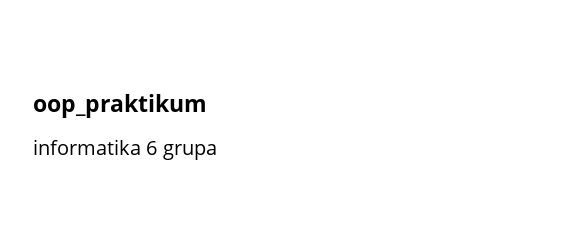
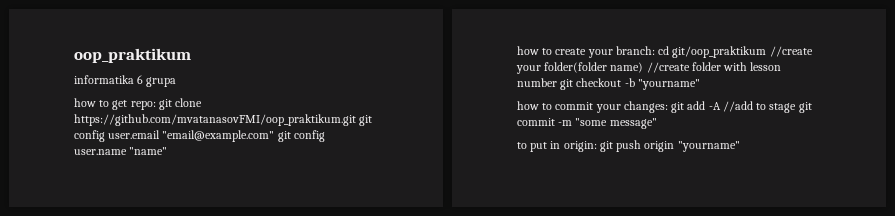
+ how to get repo: git clone https://github.com/mvatanasovFMI/oop_praktikum.git git config user.email "email@example.com" git config user.name "name"
+ how to create your branch: cd git/oop_praktikum //create your folder(folder name) //create folder with lesson number git checkout -b "yourname"
+ how to commit your changes: git add -A //add to stage git commit -m "some message"
+ to put in origin: git push origin "yourname"

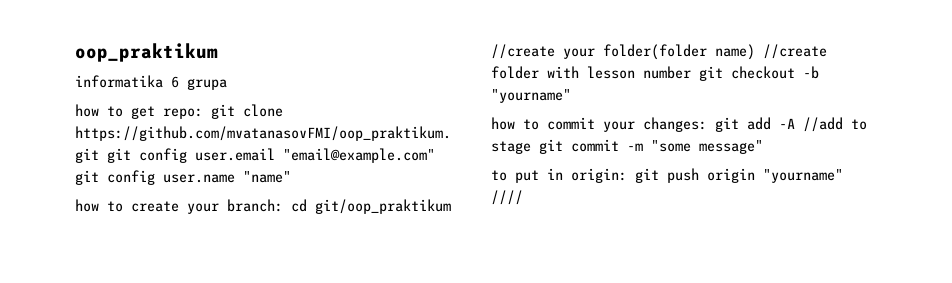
- to put in origin: git push origin "yourname"
+ to put in origin: git push origin "yourname" ////

